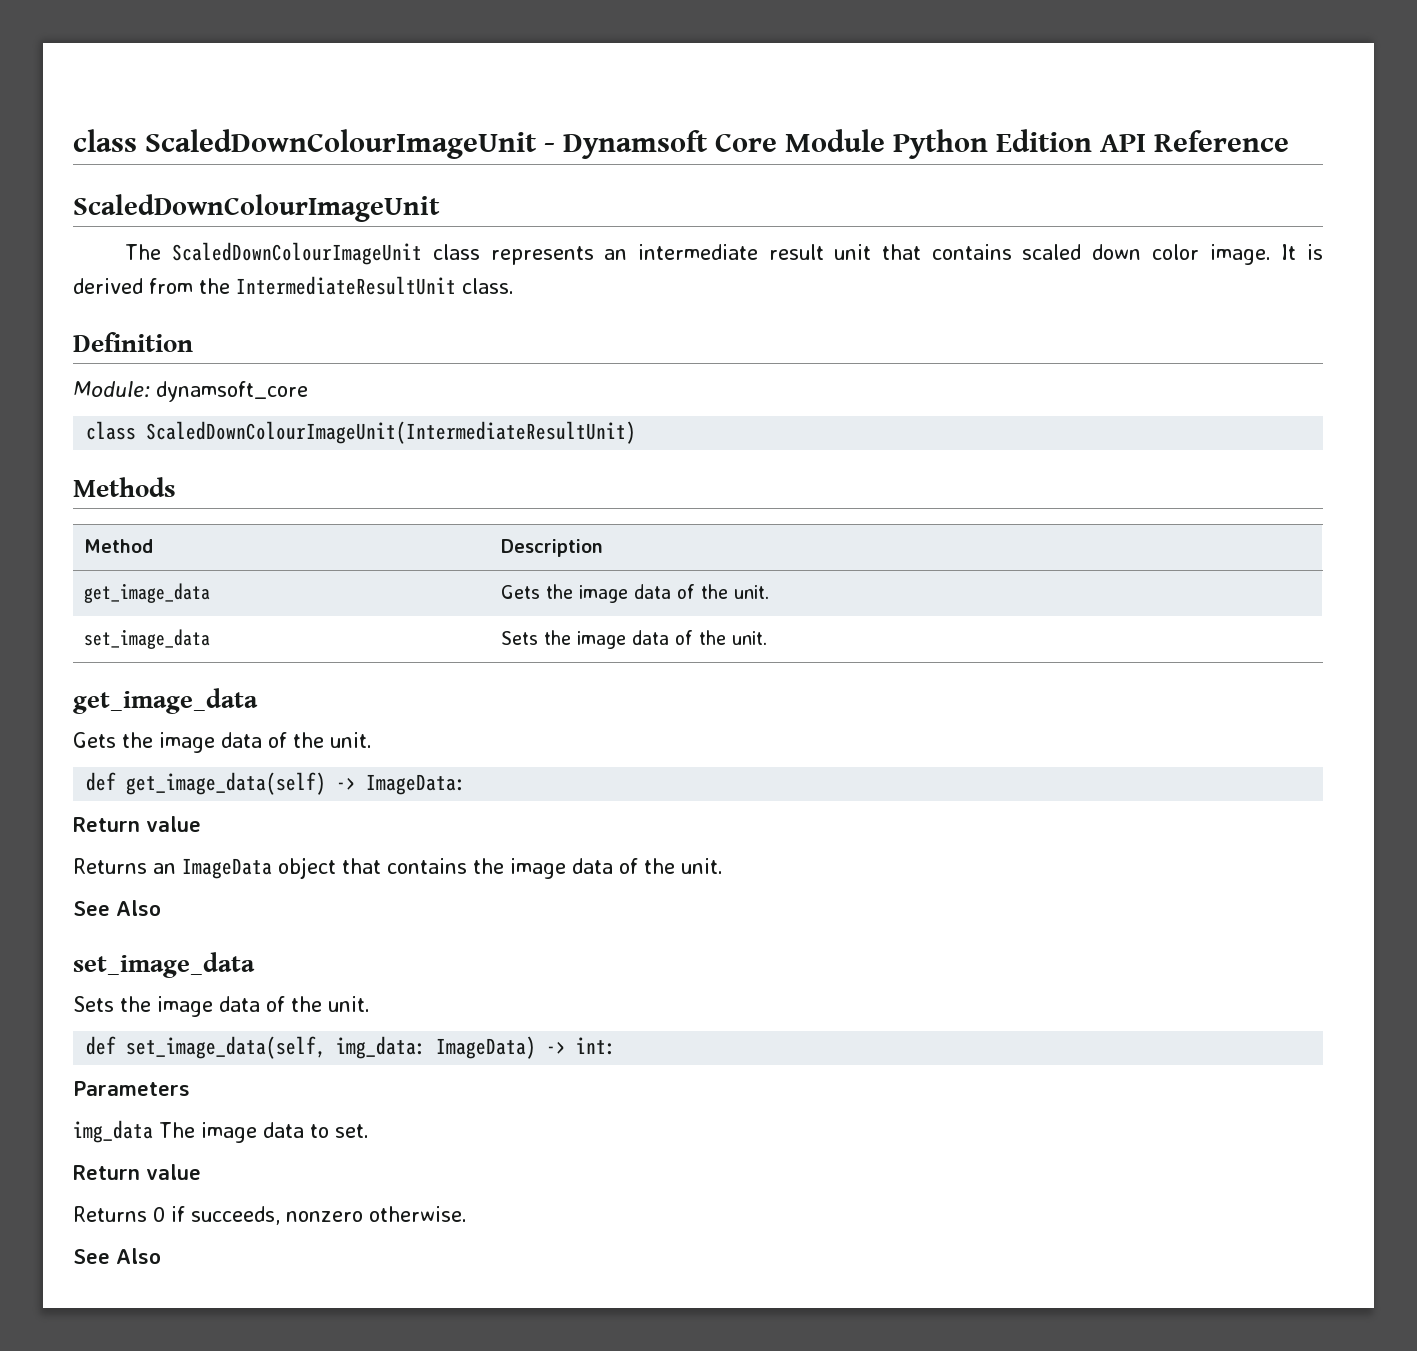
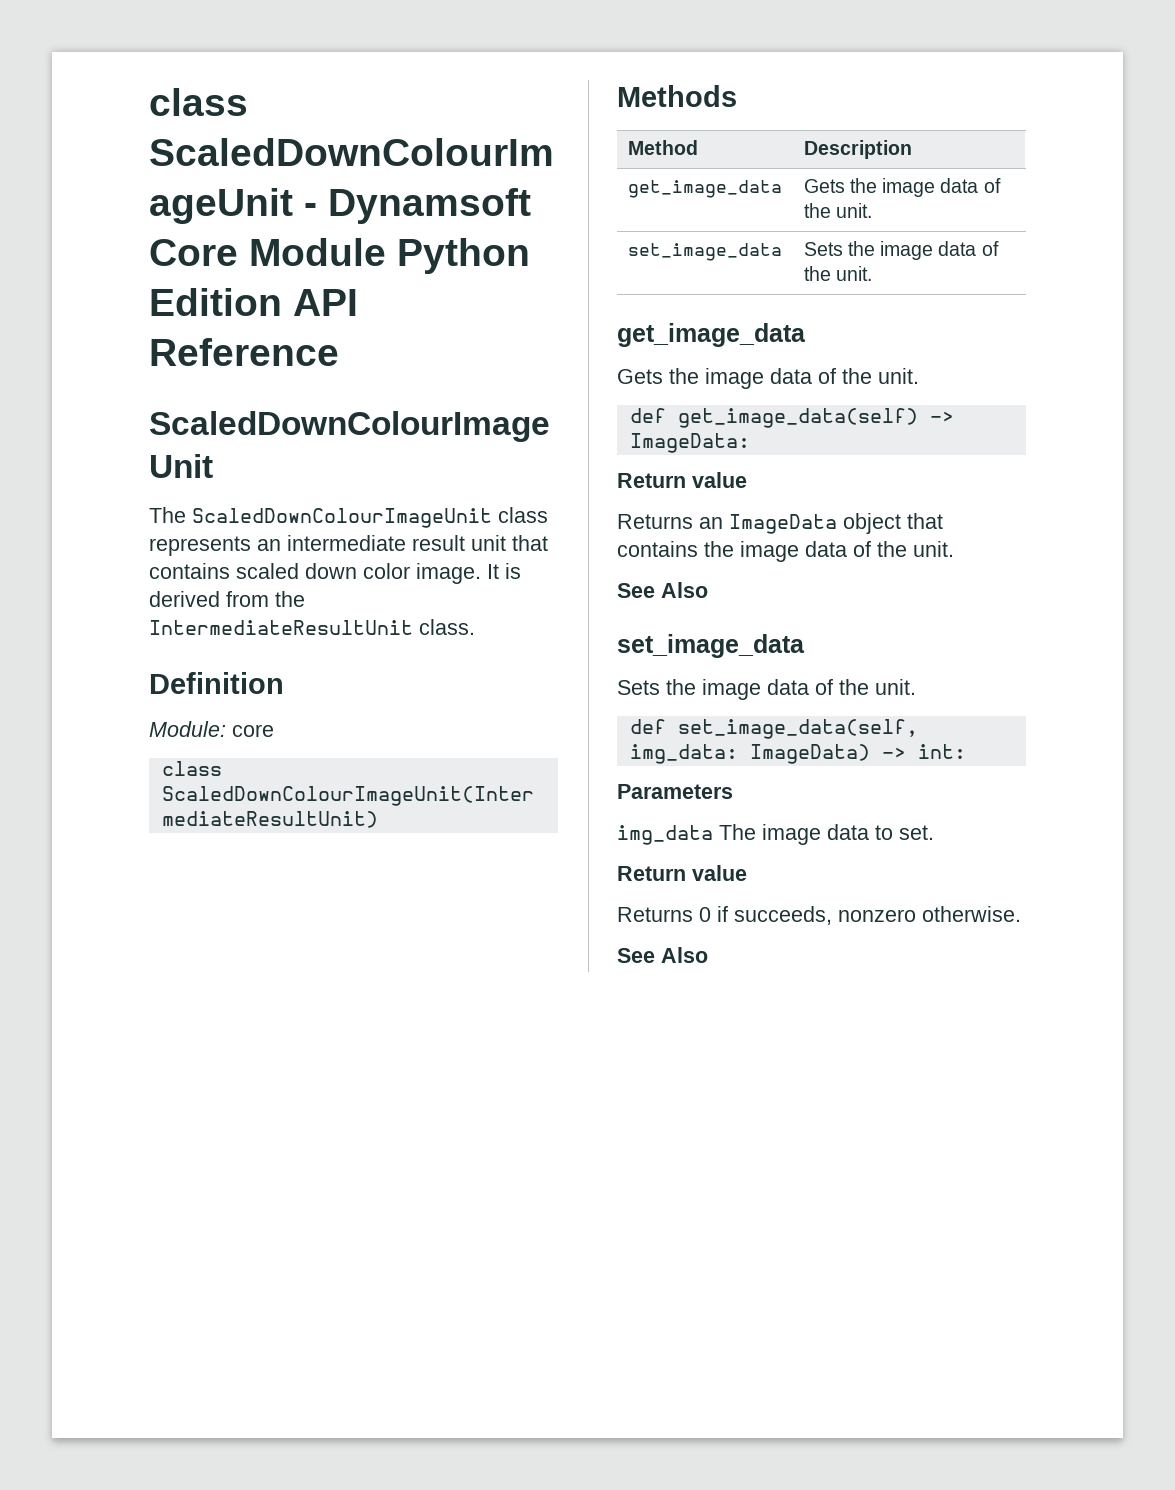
- Module: dynamsoft_core
+ Module: core

